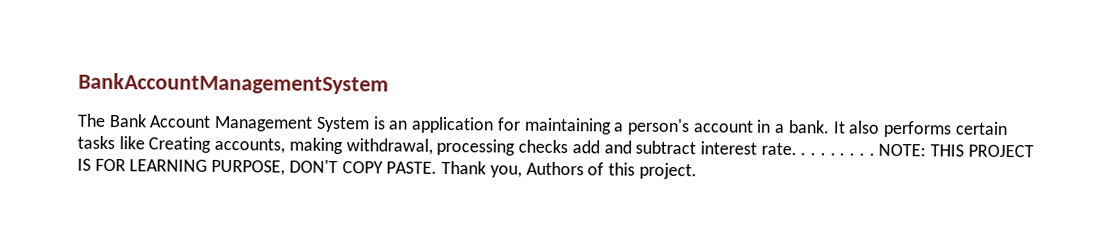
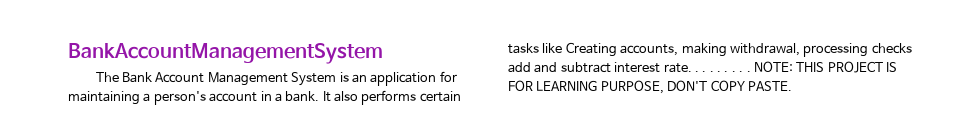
- Thank you, Authors of this project.

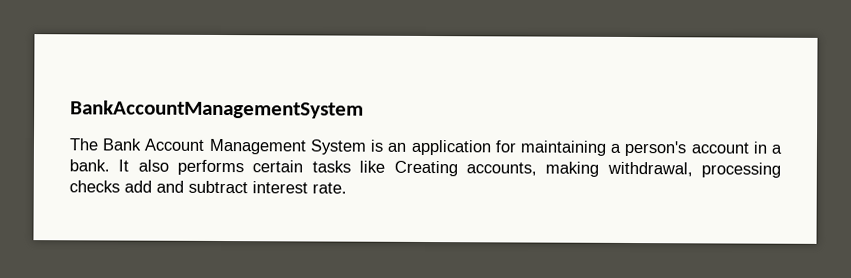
- It also performs certain tasks like Creating accounts, making withdrawal, processing checks add and subtract interest rate. . . . . . . . . NOTE: THIS PROJECT IS FOR LEARNING PURPOSE, DON'T COPY PASTE.
+ It also performs certain tasks like Creating accounts, making withdrawal, processing checks add and subtract interest rate.

